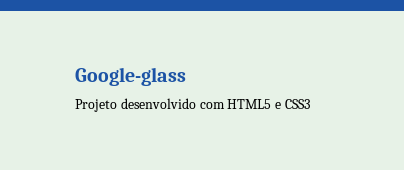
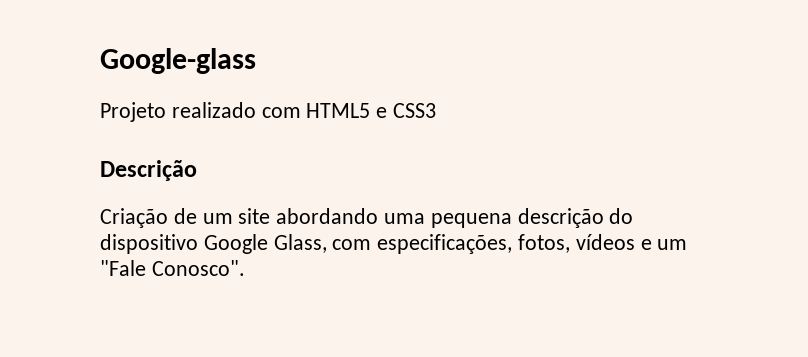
- Projeto desenvolvido com HTML5 e CSS3
+ Projeto realizado com HTML5 e CSS3
+ Descrição
+ Criação de um site abordando uma pequena descrição do dispositivo Google Glass, com especificações, fotos, vídeos e um "Fale Conosco".

